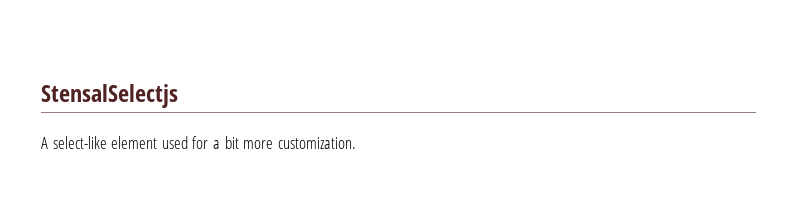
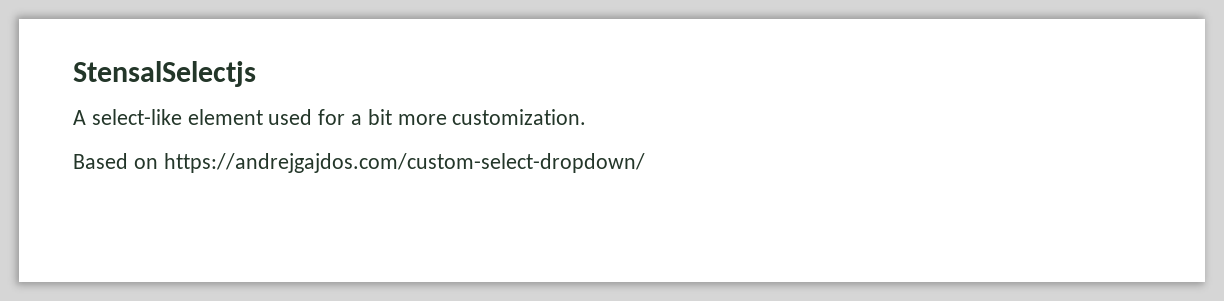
+ Based on https://andrejgajdos.com/custom-select-dropdown/

